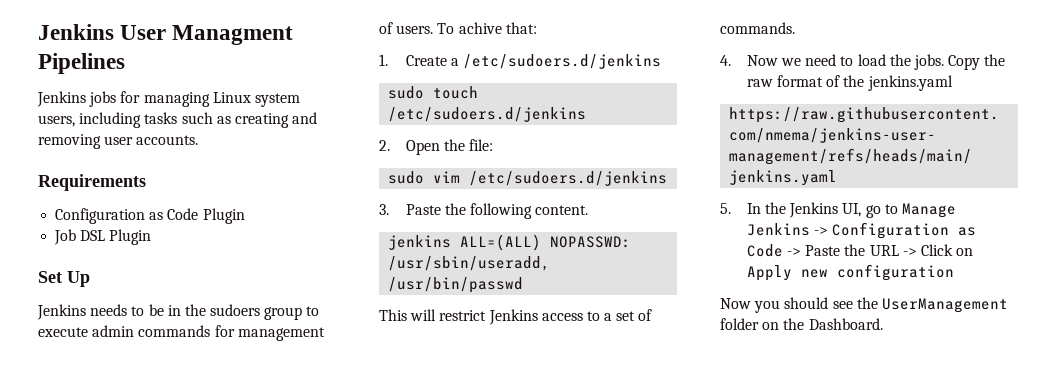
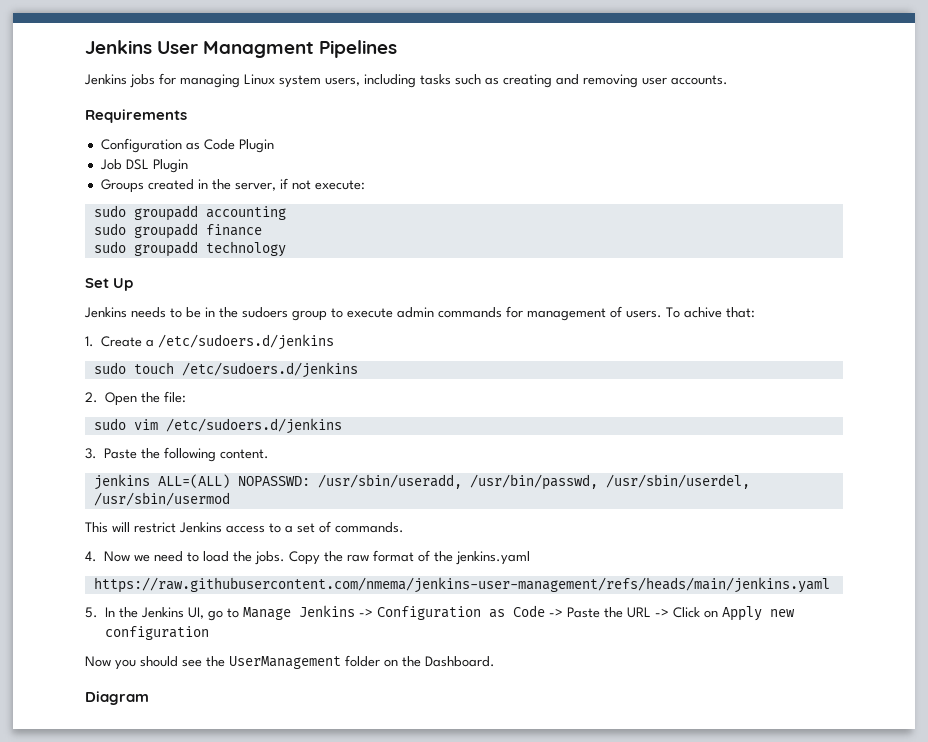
+ Groups created in the server, if not execute:
+ sudo groupadd accounting
+ sudo groupadd finance
+ sudo groupadd technology
- jenkins ALL=(ALL) NOPASSWD: /usr/sbin/useradd, /usr/bin/passwd
+ jenkins ALL=(ALL) NOPASSWD: /usr/sbin/useradd, /usr/bin/passwd, /usr/sbin/userdel, /usr/sbin/usermod
+ Diagram

